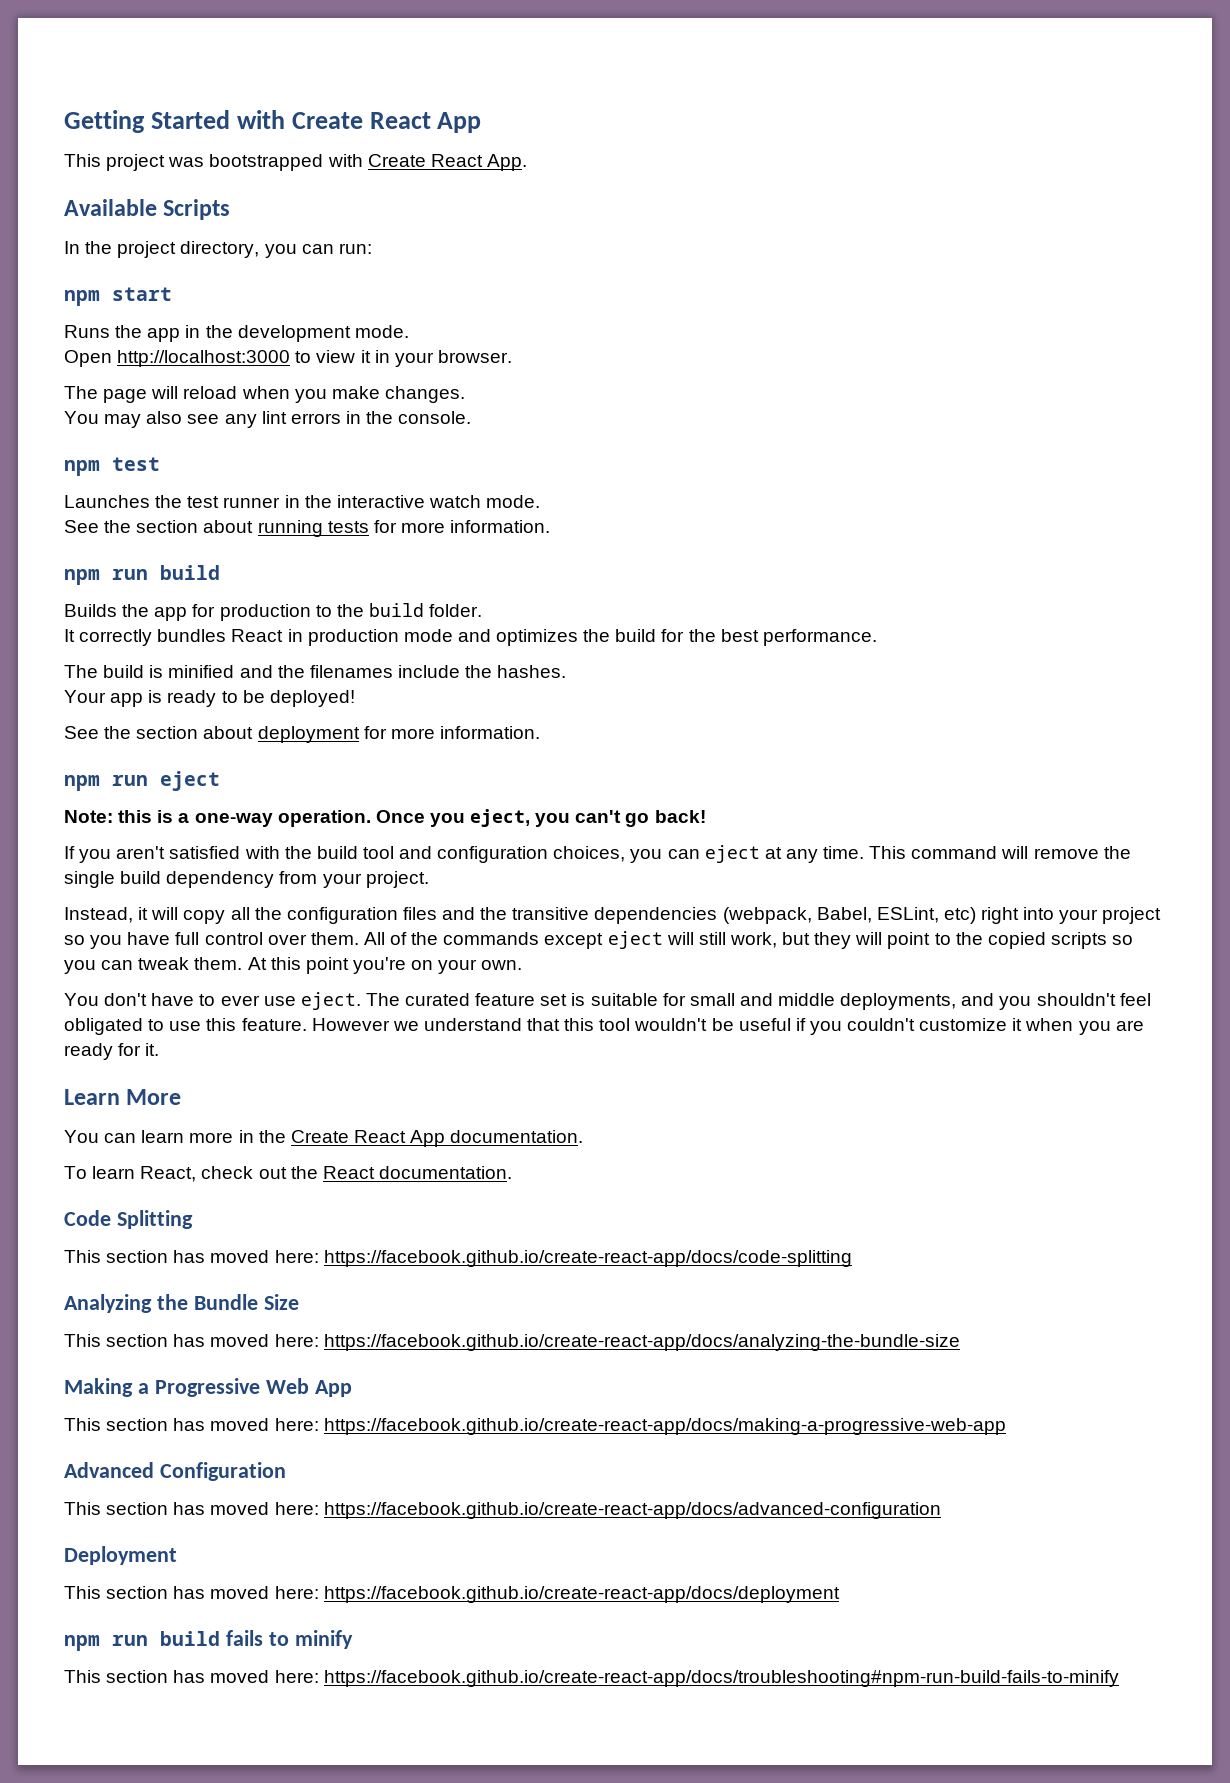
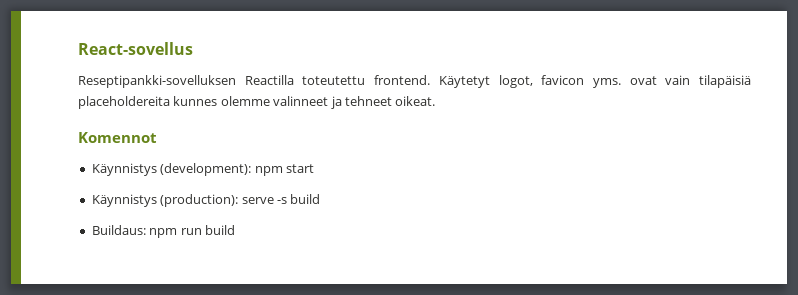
- Getting Started with Create React App
- This project was bootstrapped with Create React App.
- Available Scripts
- In the project directory, you can run:
- npm start
- Runs the app in the development mode.
- Open http://localhost:3000 to view it in your browser.
- The page will reload when you make changes.
- You may also see any lint errors in the console.
- npm test
- Launches the test runner in the interactive watch mode.
- See the section about running tests for more information.
- npm run build
- Builds the app for production to the build folder.
- It correctly bundles React in production mode and optimizes the build for the best performance.
- The build is minified and the filenames include the hashes.
- Your app is ready to be deployed!
- See the section about deployment for more information.
- npm run eject
- Note: this is a one-way operation. Once you eject, you can't go back!
- If you aren't satisfied with the build tool and configuration choices, you can eject at any time. This command will remove the single build dependency from your project.
- Instead, it will copy all the configuration files and the transitive dependencies (webpack, Babel, ESLint, etc) right into your project so you have full control over them. All of the commands except eject will still work, but they will point to the copied scripts so you can tweak them. At this point you're on your own.
- You don't have to ever use eject. The curated feature set is suitable for small and middle deployments, and you shouldn't feel obligated to use this feature. However we understand that this tool wouldn't be useful if you couldn't customize it when you are ready for it.
- Learn More
- You can learn more in the Create React App documentation.
- To learn React, check out the React documentation.
- Code Splitting
- This section has moved here: https://facebook.github.io/create-react-app/docs/code-splitting
- Analyzing the Bundle Size
- This section has moved here: https://facebook.github.io/create-react-app/docs/analyzing-the-bundle-size
- Making a Progressive Web App
- This section has moved here: https://facebook.github.io/create-react-app/docs/making-a-progressive-web-app
- Advanced Configuration
- This section has moved here: https://facebook.github.io/create-react-app/docs/advanced-configuration
- Deployment
- This section has moved here: https://facebook.github.io/create-react-app/docs/deployment
- npm run build fails to minify
- This section has moved here: https://facebook.github.io/create-react-app/docs/troubleshooting#npm-run-build-fails-to-minify
+ React-sovellus
+ Reseptipankki-sovelluksen Reactilla toteutettu frontend. Käytetyt logot, favicon yms. ovat vain tilapäisiä placeholdereita kunnes olemme valinneet ja tehneet oikeat.
+ Komennot
+ Käynnistys (development): npm start
+ Käynnistys (production): serve -s build
+ Buildaus: npm run build

